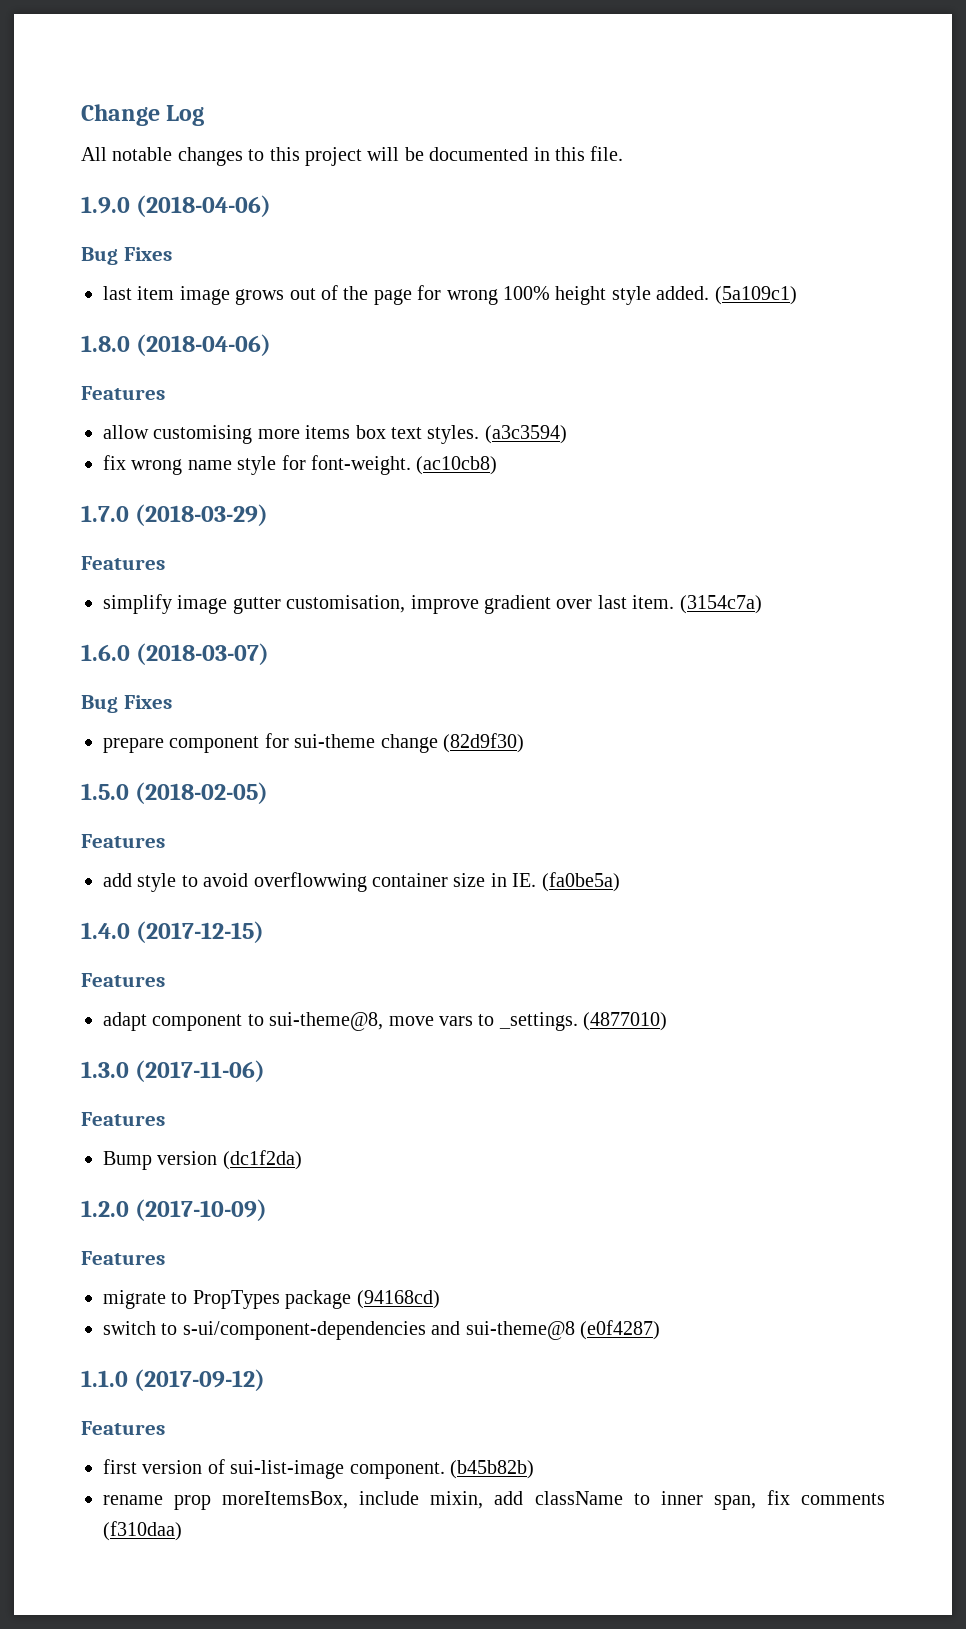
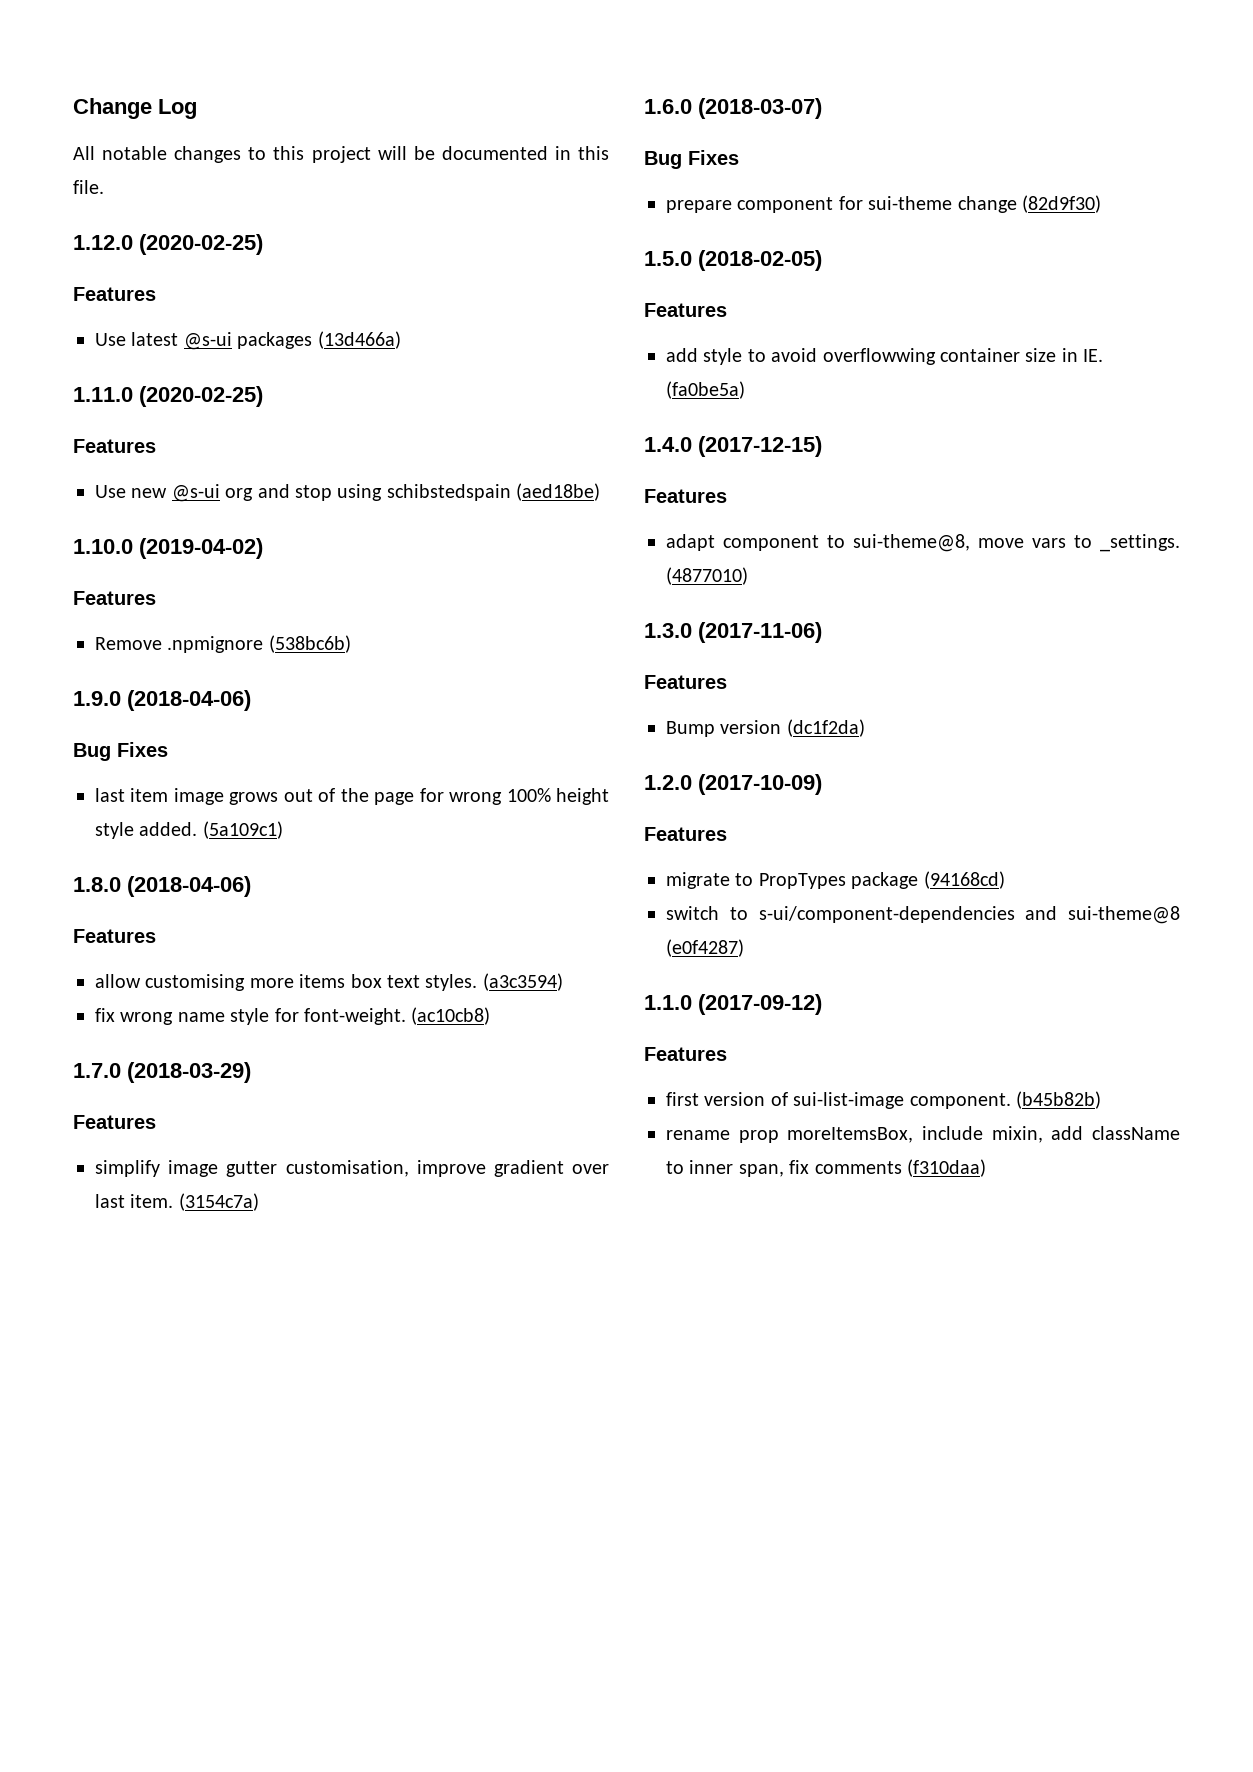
+ 1.12.0 (2020-02-25)
+ Features
+ Use latest @s-ui packages (13d466a)
+ 1.11.0 (2020-02-25)
+ Features
+ Use new @s-ui org and stop using schibstedspain (aed18be)
+ 1.10.0 (2019-04-02)
+ Features
+ Remove .npmignore (538bc6b)

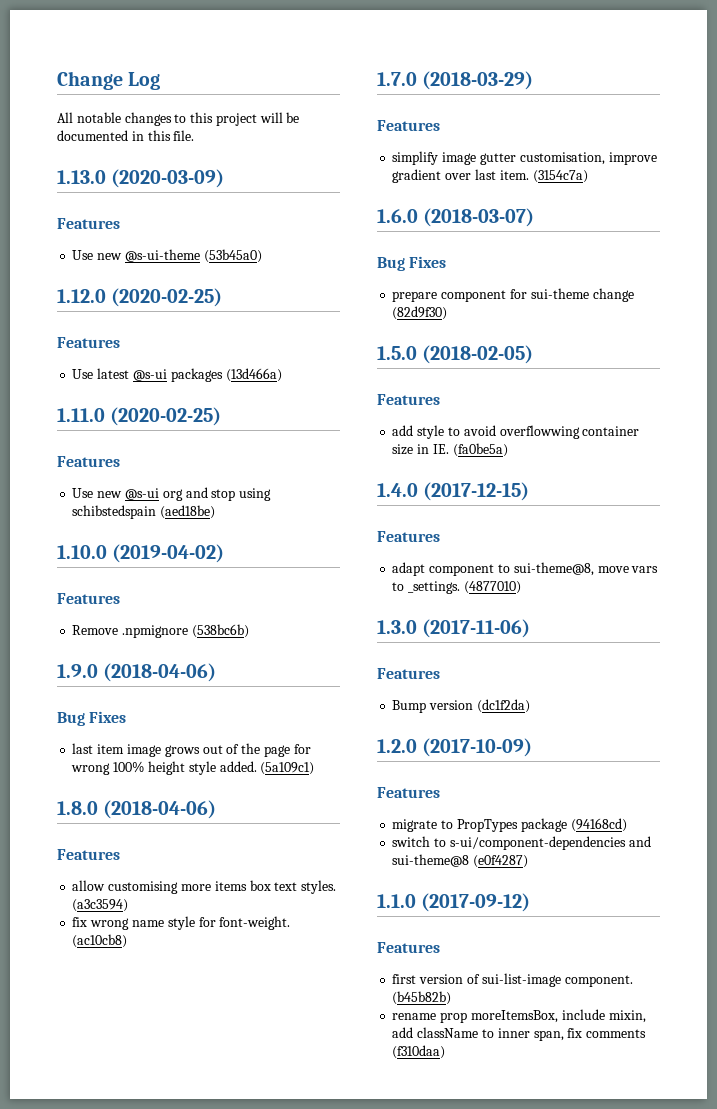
+ 1.13.0 (2020-03-09)
+ Features
+ Use new @s-ui-theme (53b45a0)

